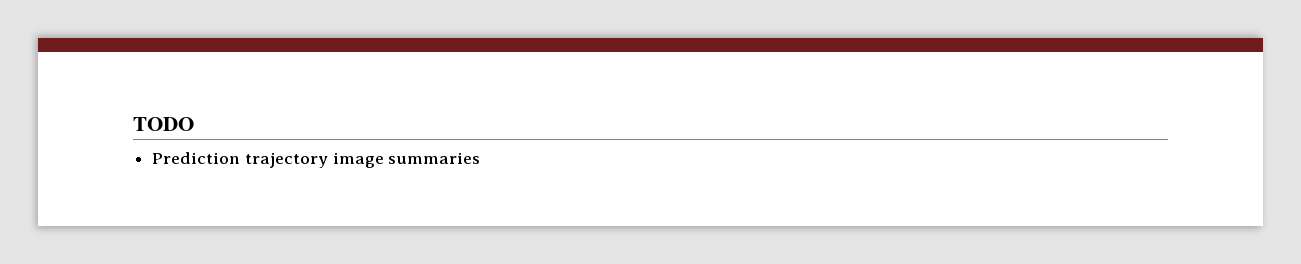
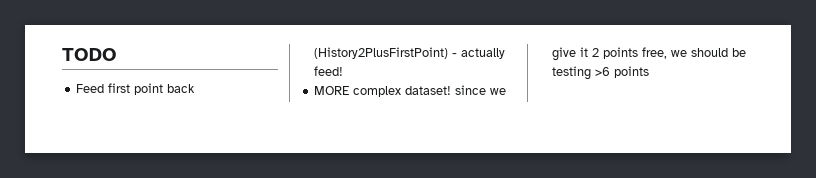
- Prediction trajectory image summaries
+ Feed first point back (History2PlusFirstPoint) - actually feed!
+ MORE complex dataset! since we give it 2 points free, we should be testing >6 points

